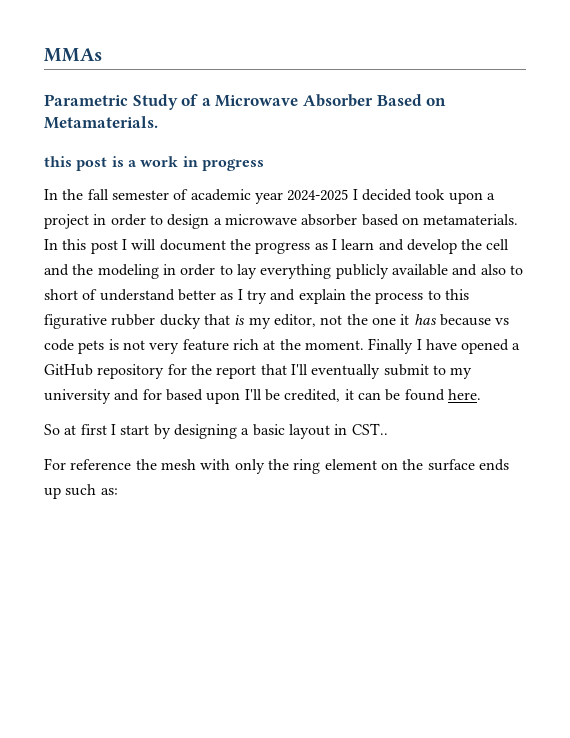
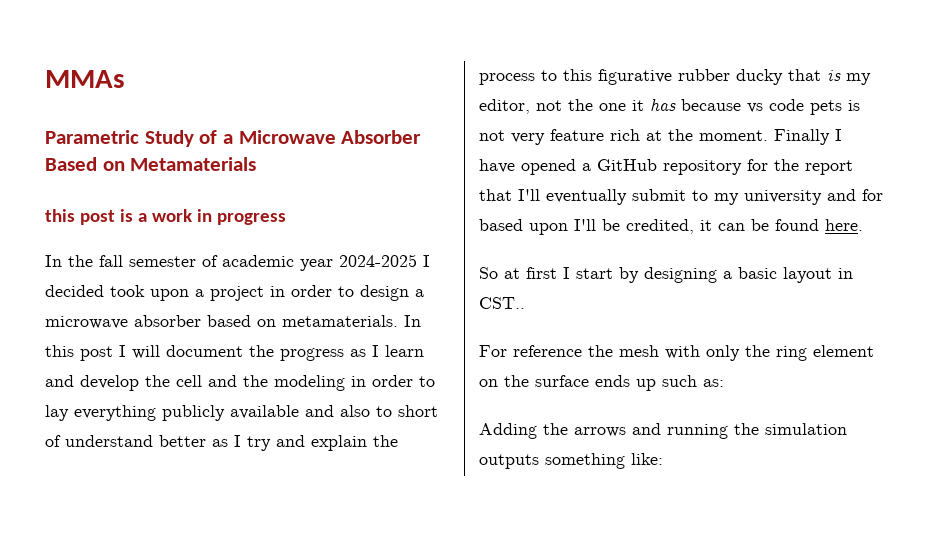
- Parametric Study of a Microwave Absorber Based on Metamaterials.
+ Parametric Study of a Microwave Absorber Based on Metamaterials
+ Adding the arrows and running the simulation outputs something like:

